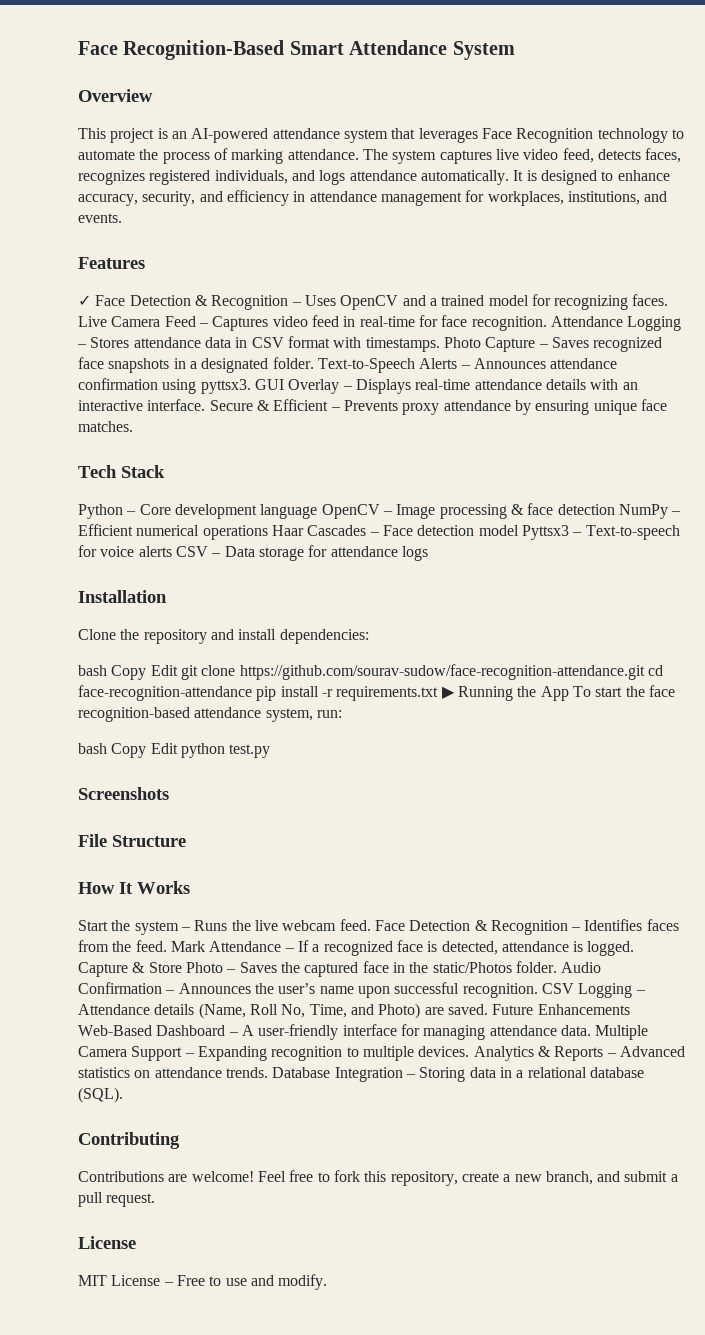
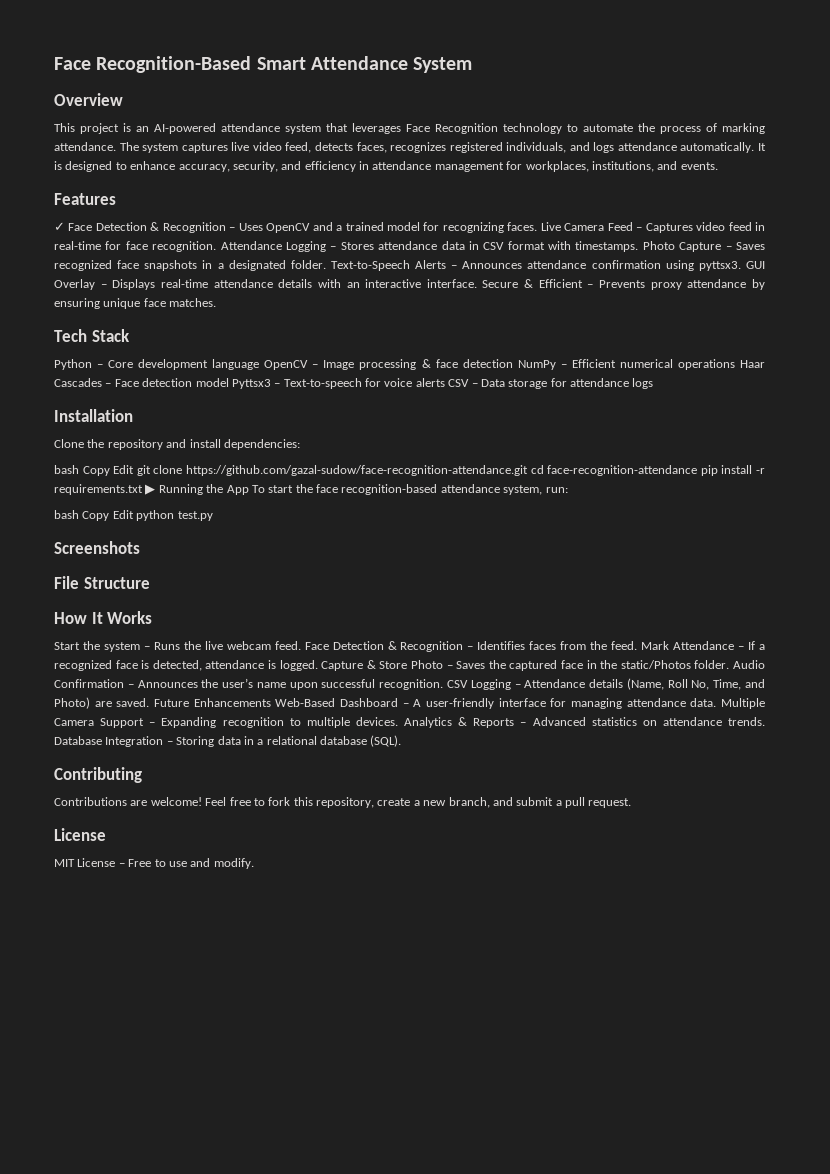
- bash Copy Edit git clone https://github.com/sourav-sudow/face-recognition-attendance.git cd face-recognition-attendance pip install -r requirements.txt ▶ Running the App To start the face recognition-based attendance system, run:
+ bash Copy Edit git clone https://github.com/gazal-sudow/face-recognition-attendance.git cd face-recognition-attendance pip install -r requirements.txt ▶ Running the App To start the face recognition-based attendance system, run:

